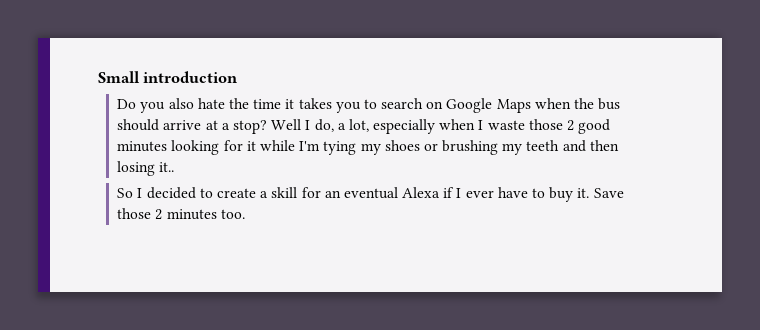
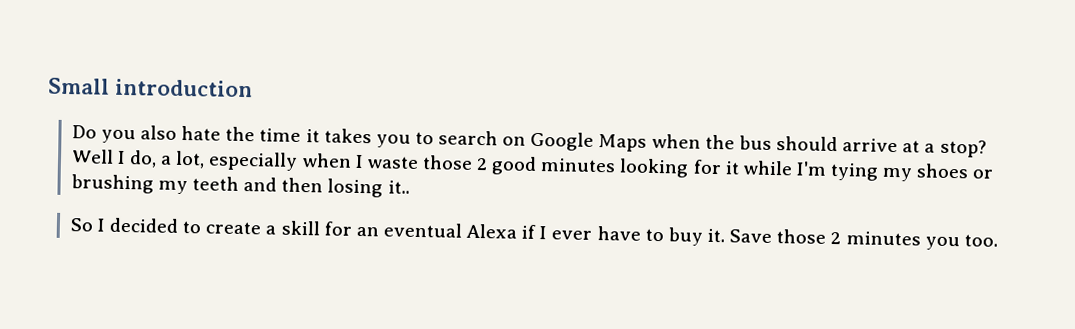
- Save those 2 minutes too.
+ Save those 2 minutes you too.

